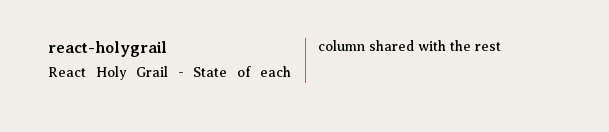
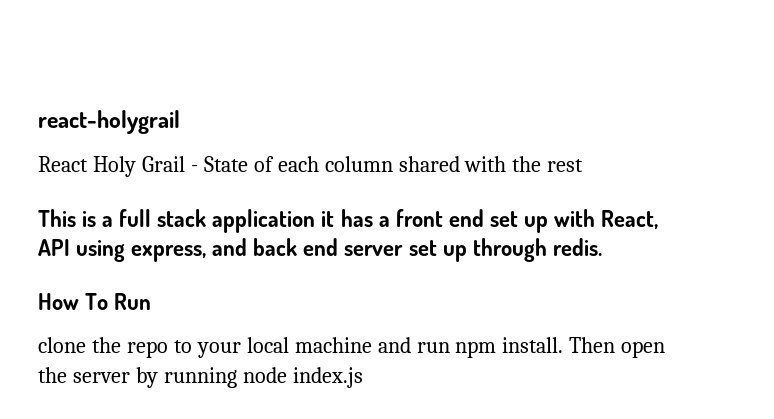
+ This is a full stack application it has a front end set up with React, API using express, and back end server set up through redis.
+ How To Run
+ clone the repo to your local machine and run npm install. Then open the server by running node index.js

